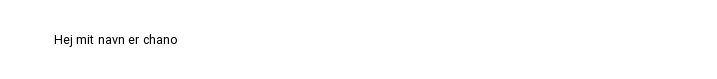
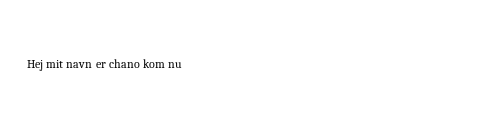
- Hej mit navn er chano
+ Hej mit navn er chano kom nu

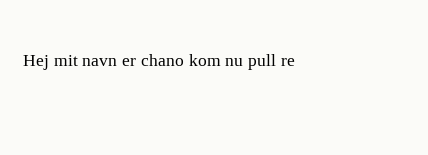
- Hej mit navn er chano kom nu
+ Hej mit navn er chano kom nu pull re

